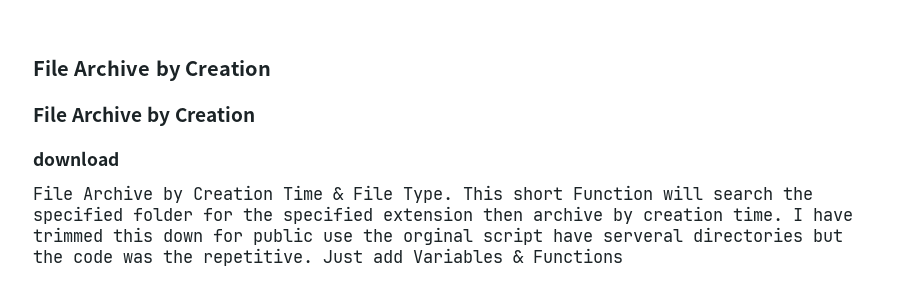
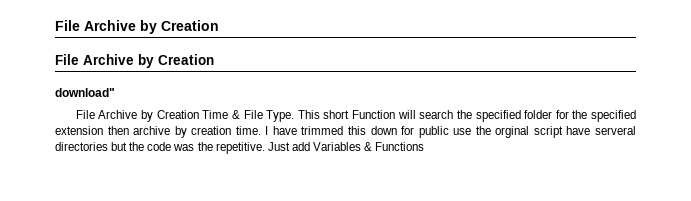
- download
+ download"

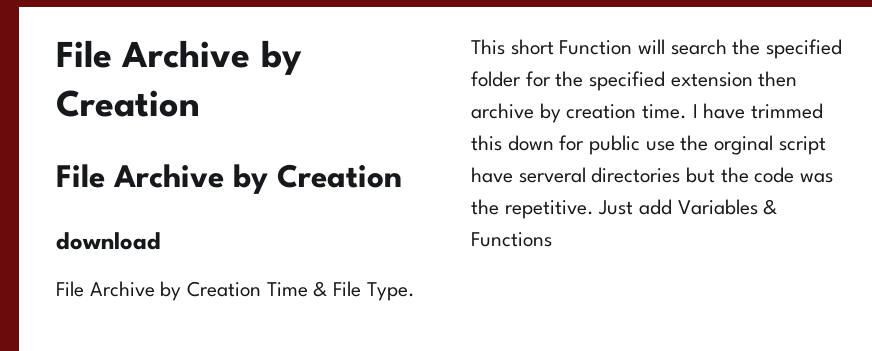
- download"
+ download

